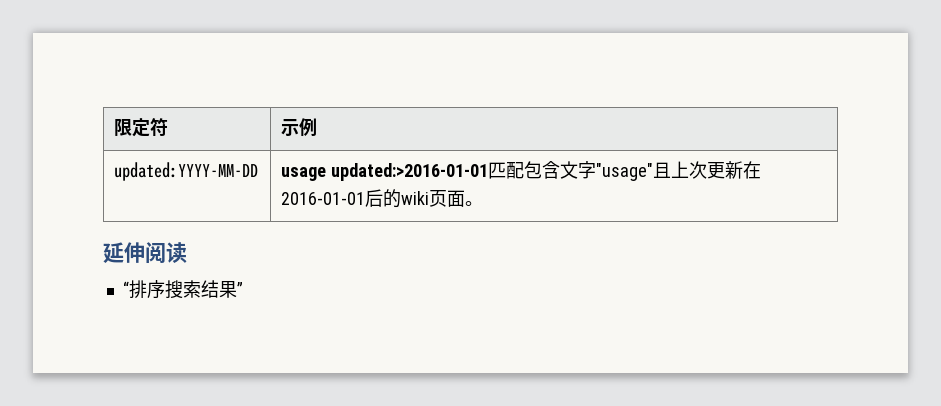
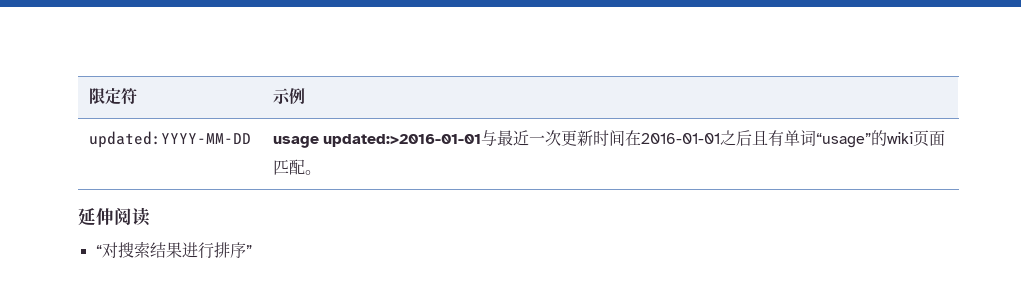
- updated:YYYY-MM-DD | usage updated:>2016-01-01匹配包含文字"usage"且上次更新在2016-01-01后的wiki页面。
+ updated:YYYY-MM-DD | usage updated:>2016-01-01与最近一次更新时间在2016-01-01之后且有单词“usage”的wiki页面匹配。
- “排序搜索结果”
+ “对搜索结果进行排序”

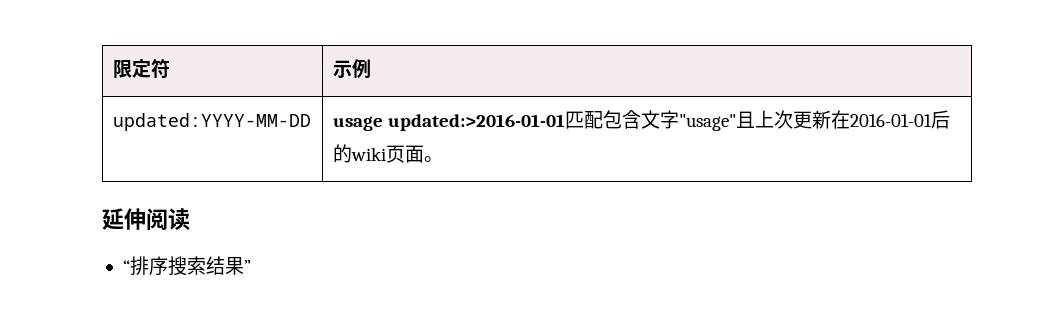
- updated:YYYY-MM-DD | usage updated:>2016-01-01与最近一次更新时间在2016-01-01之后且有单词“usage”的wiki页面匹配。
+ updated:YYYY-MM-DD | usage updated:>2016-01-01匹配包含文字"usage"且上次更新在2016-01-01后的wiki页面。
- “对搜索结果进行排序”
+ “排序搜索结果”

